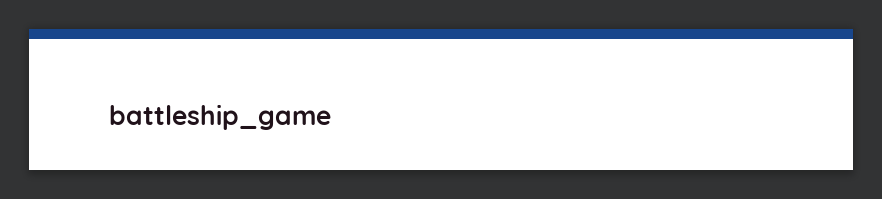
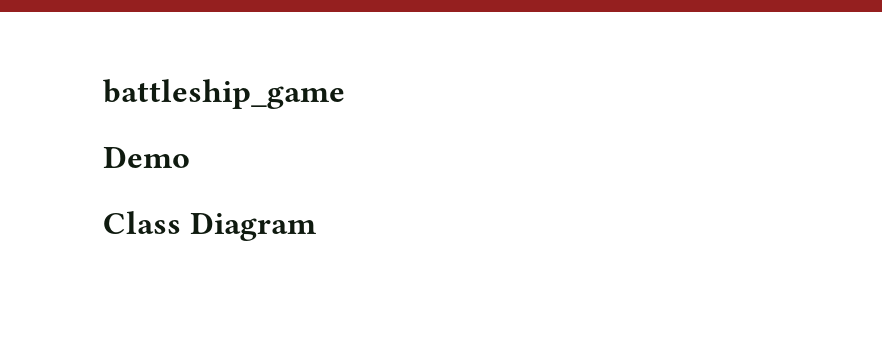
+ Demo
+ Class Diagram

